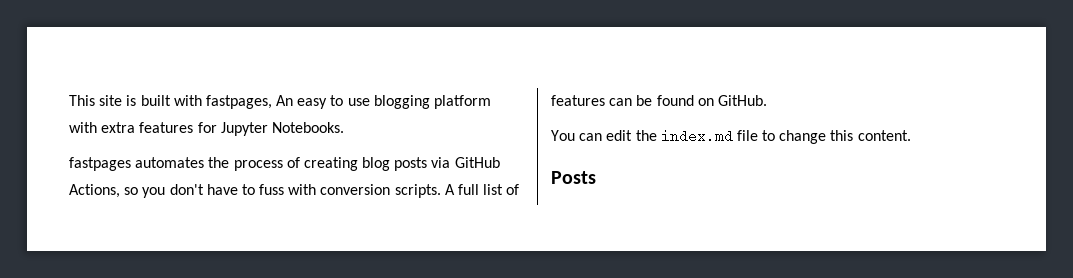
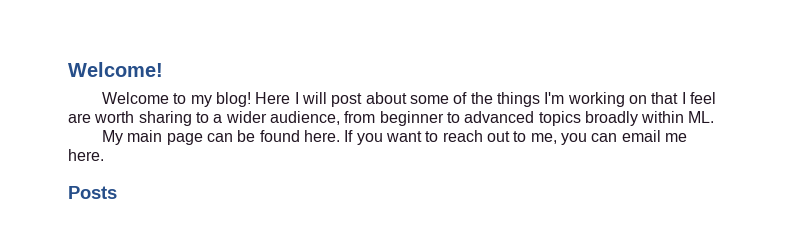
- This site is built with fastpages, An easy to use blogging platform with extra features for Jupyter Notebooks.
- fastpages automates the process of creating blog posts via GitHub Actions, so you don't have to fuss with conversion scripts. A full list of features can be found on GitHub.
- You can edit the index.md file to change this content.
+ Welcome!
+ Welcome to my blog! Here I will post about some of the things I'm working on that I feel are worth sharing to a wider audience, from beginner to advanced topics broadly within ML.
+ My main page can be found here. If you want to reach out to me, you can email me here.

